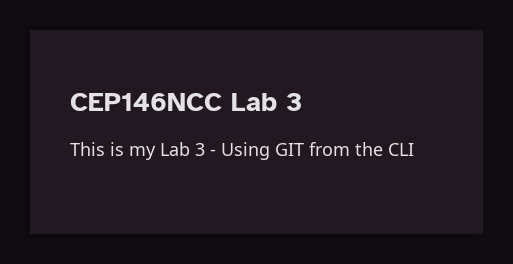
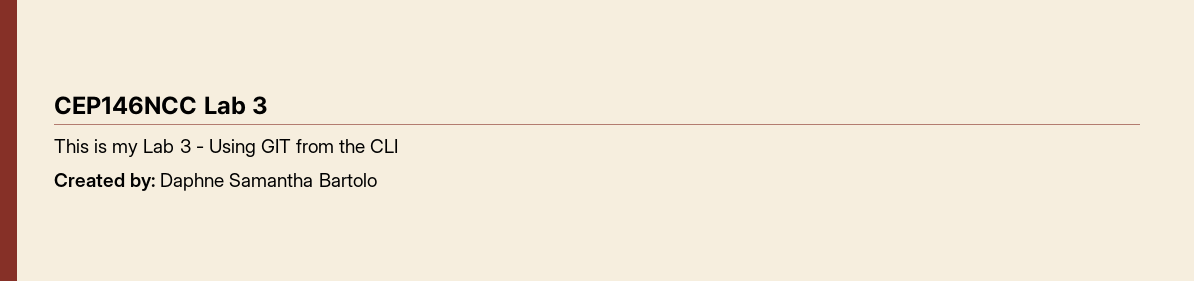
+ Created by: Daphne Samantha Bartolo

